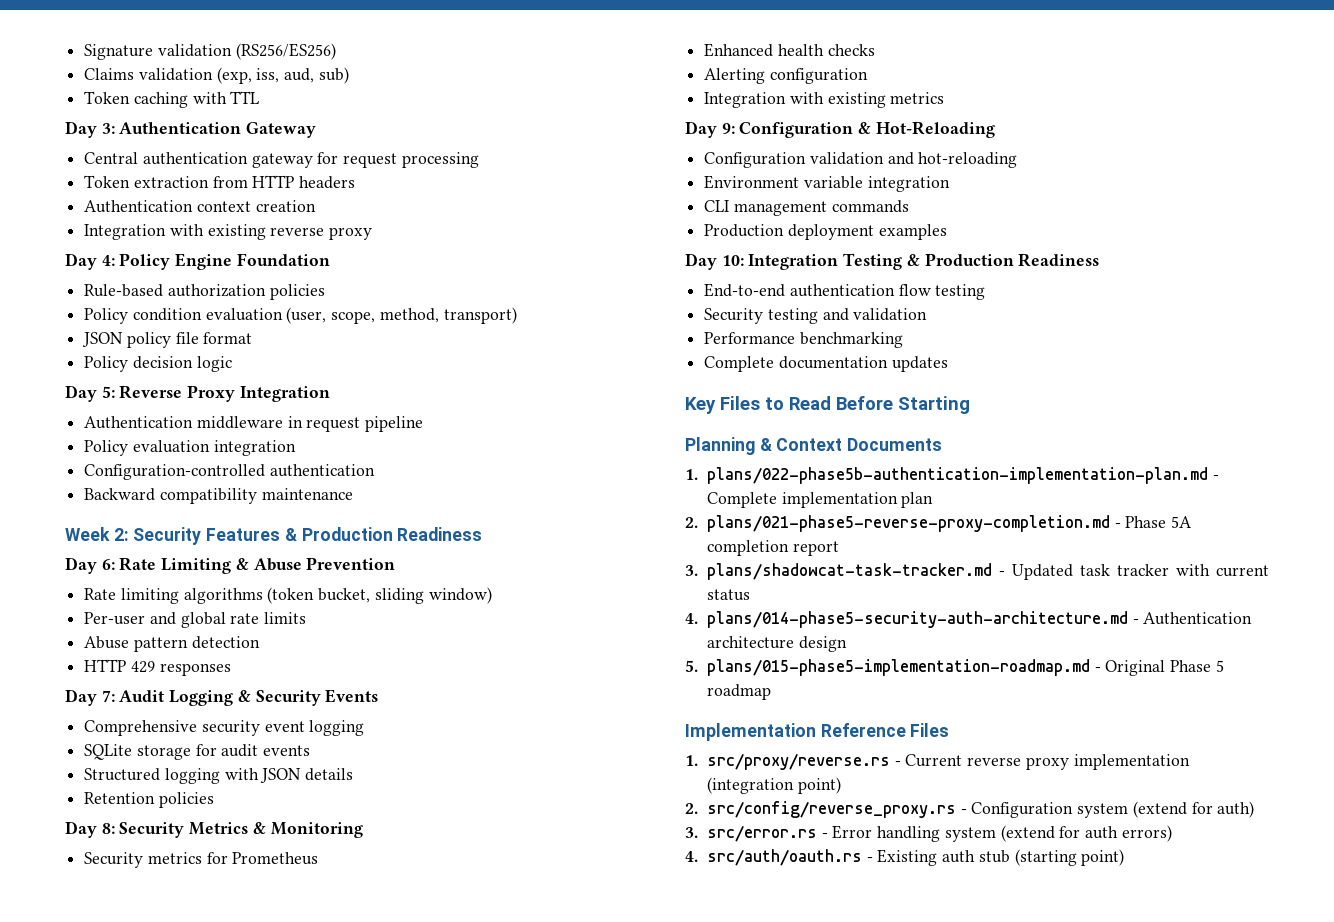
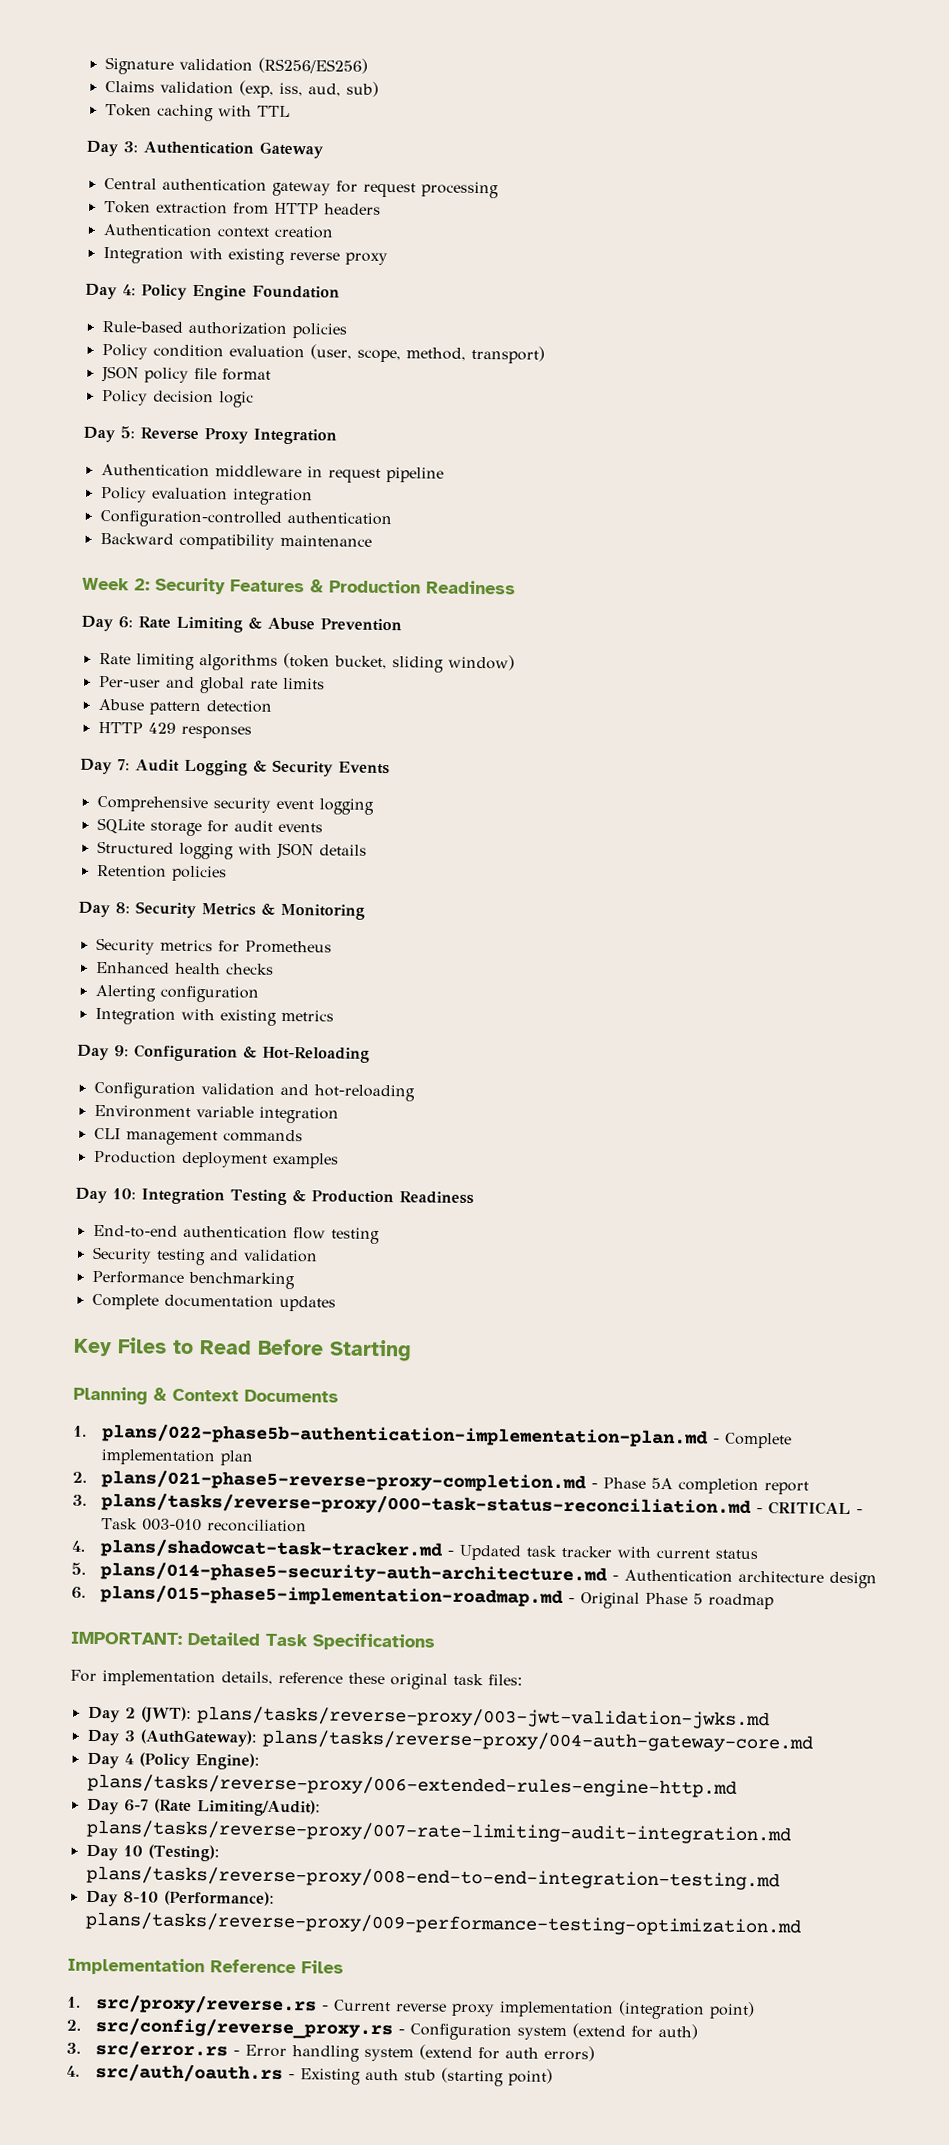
- 3. plans/shadowcat-task-tracker.md - Updated task tracker with current status
+ 3. plans/tasks/reverse-proxy/000-task-status-reconciliation.md - CRITICAL - Task 003-010 reconciliation
+ 4. plans/shadowcat-task-tracker.md - Updated task tracker with current status
- 4. plans/014-phase5-security-auth-architecture.md - Authentication architecture design
+ 5. plans/014-phase5-security-auth-architecture.md - Authentication architecture design
- 5. plans/015-phase5-implementation-roadmap.md - Original Phase 5 roadmap
+ 6. plans/015-phase5-implementation-roadmap.md - Original Phase 5 roadmap
+ IMPORTANT: Detailed Task Specifications
+ For implementation details, reference these original task files:
+ Day 2 (JWT): plans/tasks/reverse-proxy/003-jwt-validation-jwks.md
+ Day 3 (AuthGateway): plans/tasks/reverse-proxy/004-auth-gateway-core.md
+ Day 4 (Policy Engine): plans/tasks/reverse-proxy/006-extended-rules-engine-http.md
+ Day 6-7 (Rate Limiting/Audit): plans/tasks/reverse-proxy/007-rate-limiting-audit-integration.md
+ Day 10 (Testing): plans/tasks/reverse-proxy/008-end-to-end-integration-testing.md
+ Day 8-10 (Performance): plans/tasks/reverse-proxy/009-performance-testing-optimization.md

